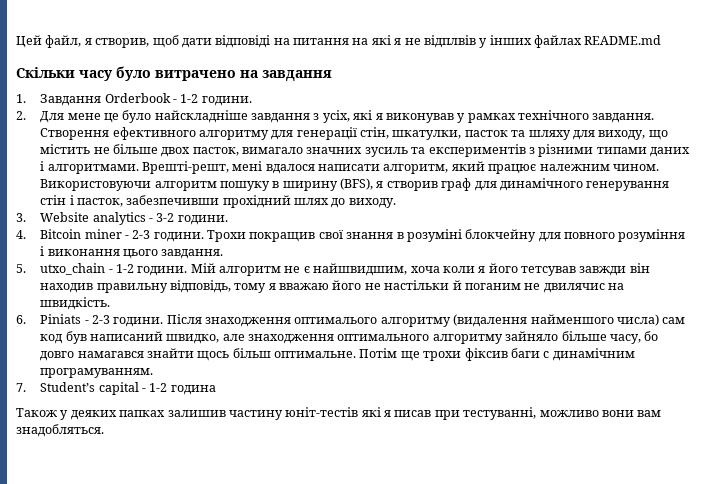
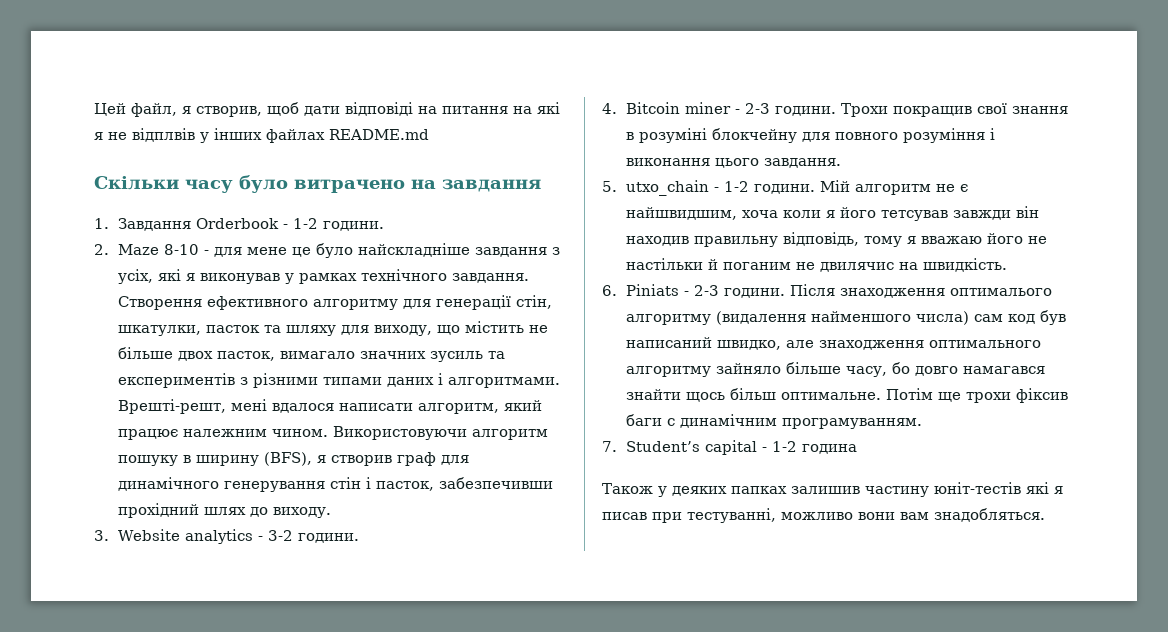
- 2. Для мене це було найскладніше завдання з усіх, які я виконував у рамках технічного завдання.
+ 2. Maze 8-10 - для мене це було найскладніше завдання з усіх, які я виконував у рамках технічного завдання.

